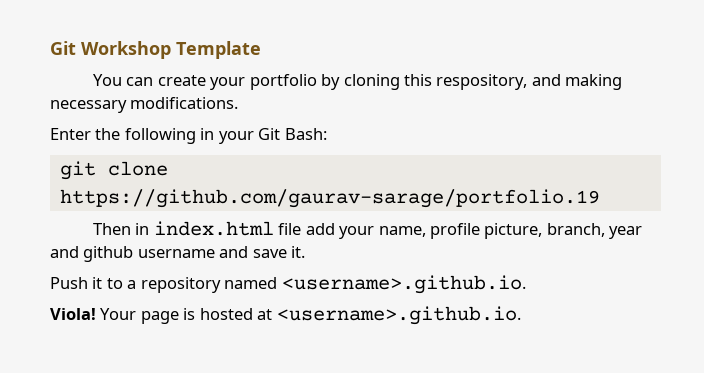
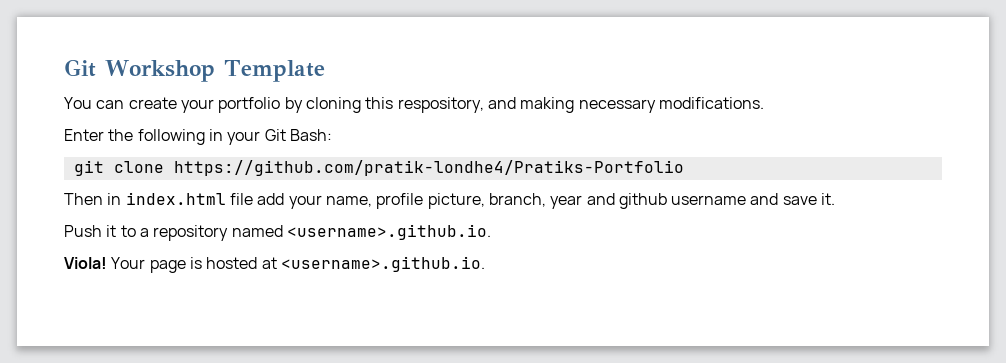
- git clone https://github.com/gaurav-sarage/portfolio.19
+ git clone https://github.com/pratik-londhe4/Pratiks-Portfolio

